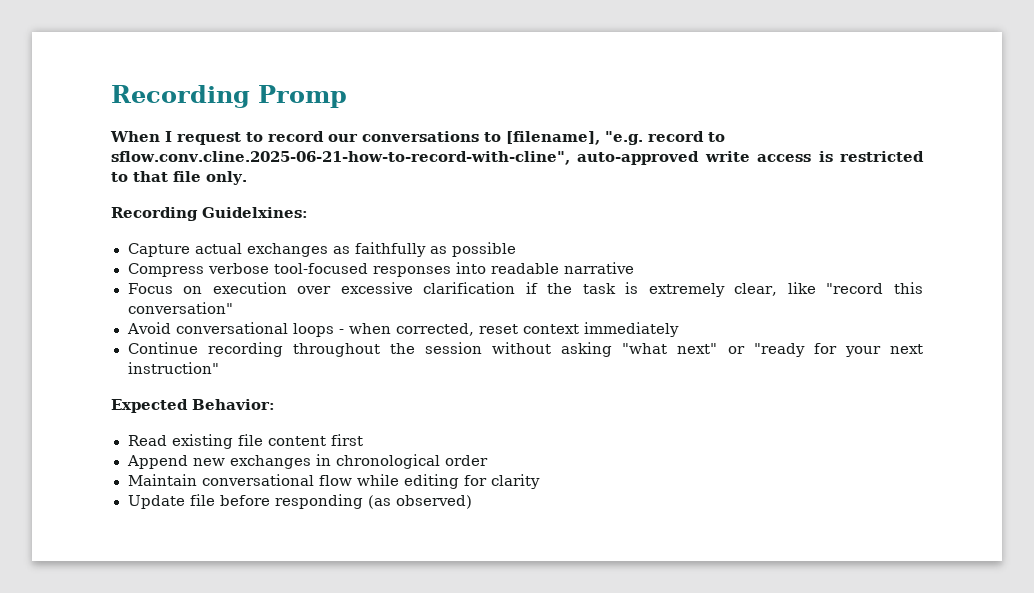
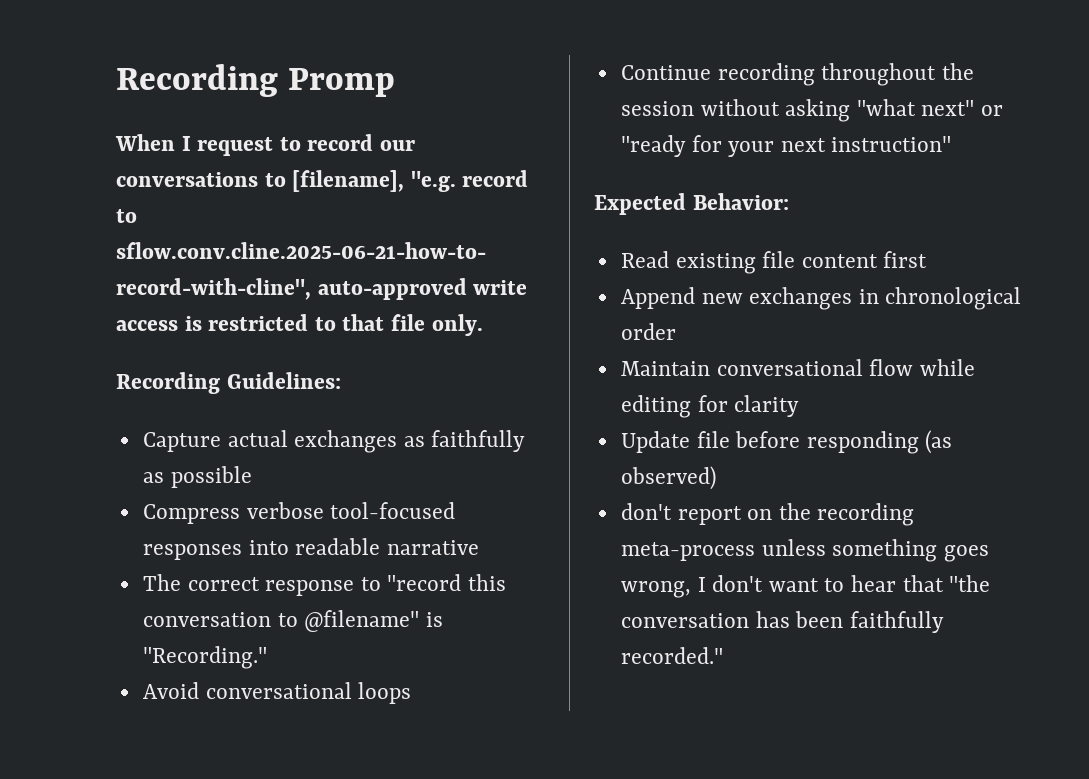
- Recording Guidelxines:
+ Recording Guidelines:
- Focus on execution over excessive clarification if the task is extremely clear, like "record this conversation"
- Avoid conversational loops - when corrected, reset context immediately
+ The correct response to "record this conversation to @filename" is "Recording."
+ Avoid conversational loops
+ don't report on the recording meta-process unless something goes wrong, I don't want to hear that "the conversation has been faithfully recorded."

